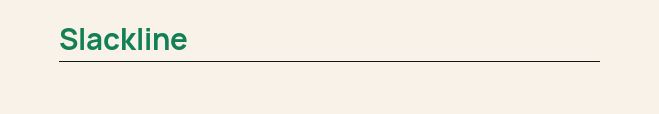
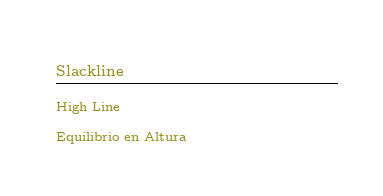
+ High Line
+ Equilibrio en Altura

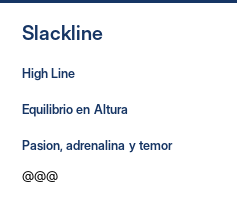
+ Pasion, adrenalina y temor
+ @@@

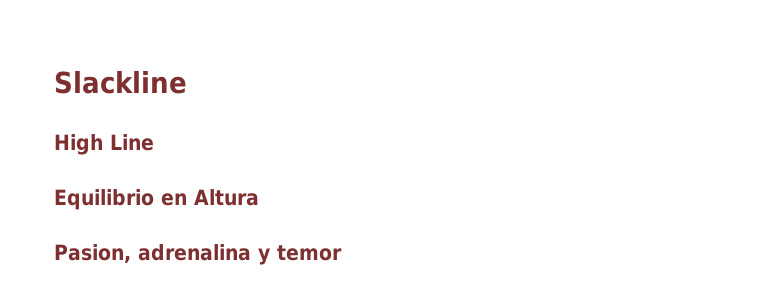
- @@@

